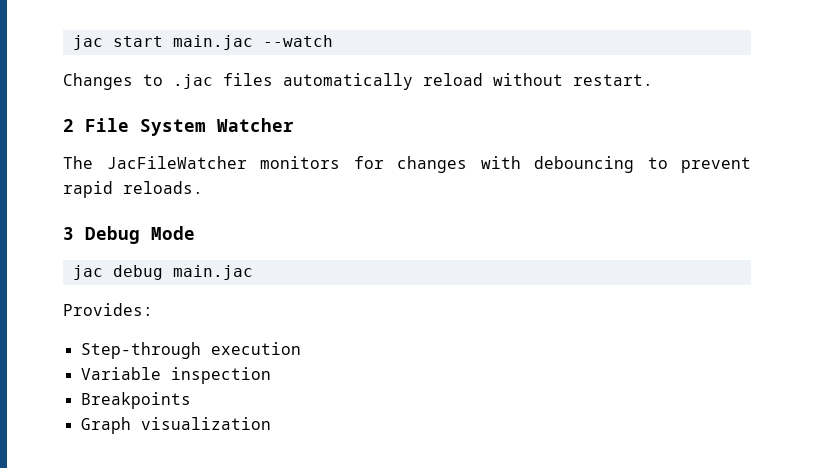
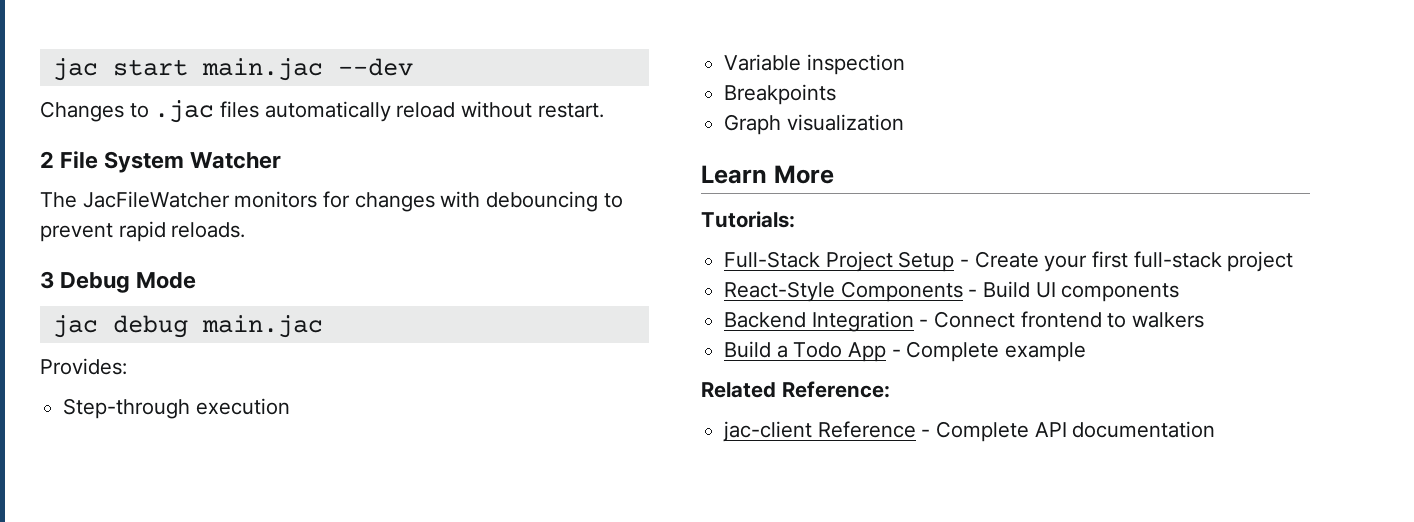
- jac start main.jac --watch
+ jac start main.jac --dev
+ Learn More
+ Tutorials:
+ Full-Stack Project Setup - Create your first full-stack project
+ React-Style Components - Build UI components
+ Backend Integration - Connect frontend to walkers
+ Build a Todo App - Complete example
+ Related Reference:
+ jac-client Reference - Complete API documentation

